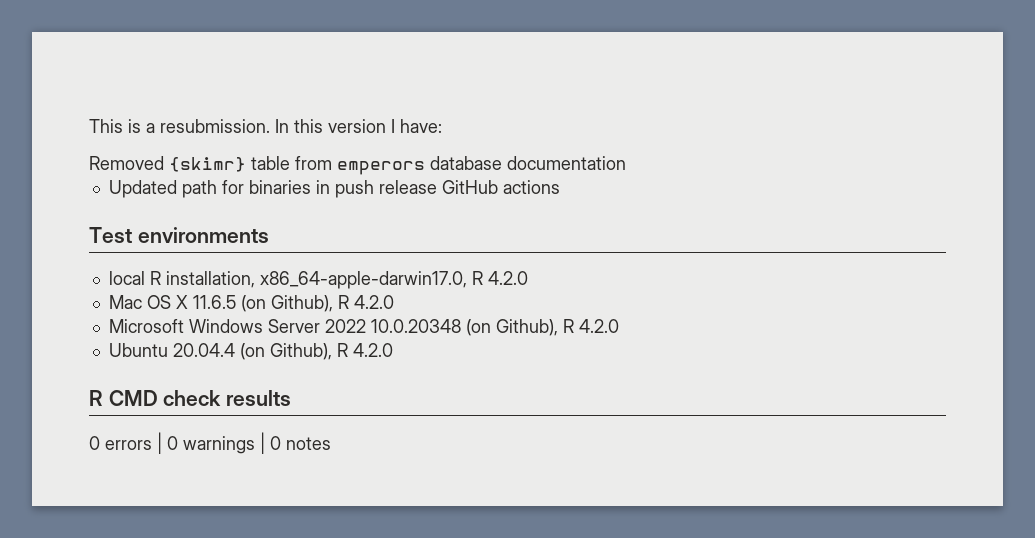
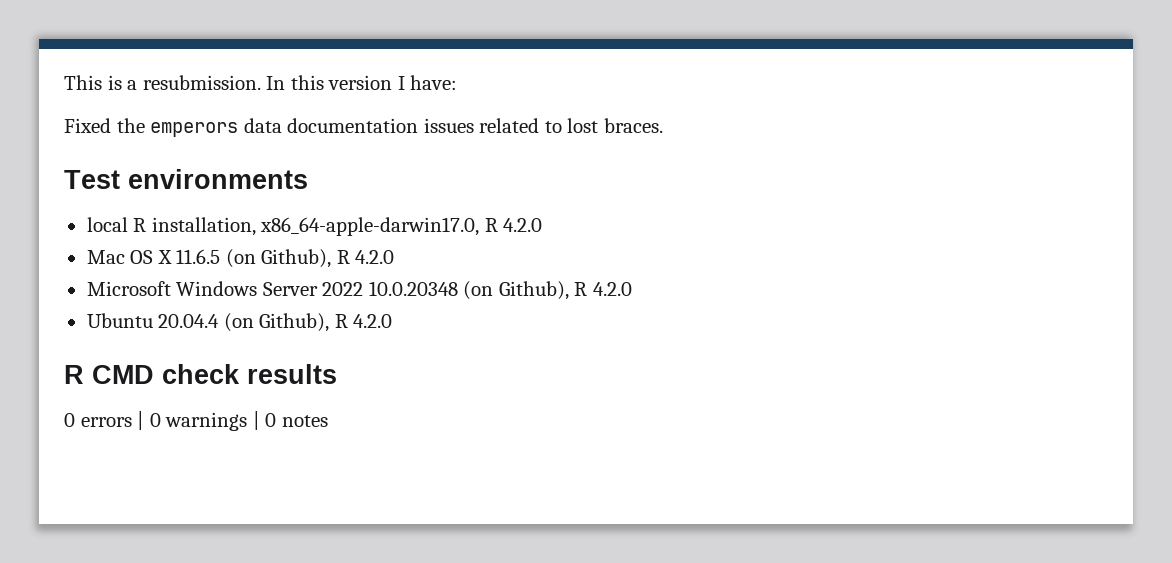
- Removed {skimr} table from emperors database documentation
- Updated path for binaries in push release GitHub actions
+ Fixed the emperors data documentation issues related to lost braces.

